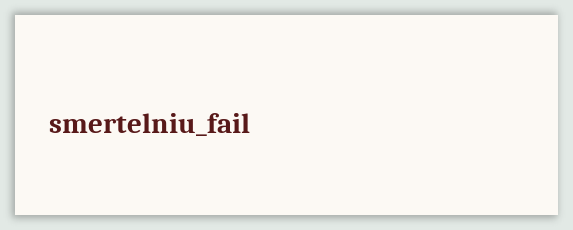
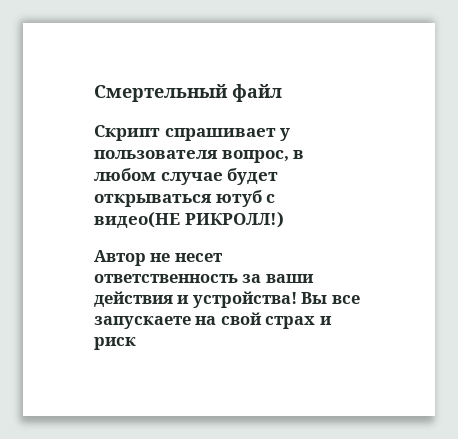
- smertelniu_fail
+ Смертельный файл
+ Скрипт спрашивает у пользователя вопрос, в любом случае будет открываться ютуб с видео(НЕ РИКРОЛЛ!)
+ Автор не несет ответственность за ваши действия и устройства! Вы все запускаете на свой страх и риск

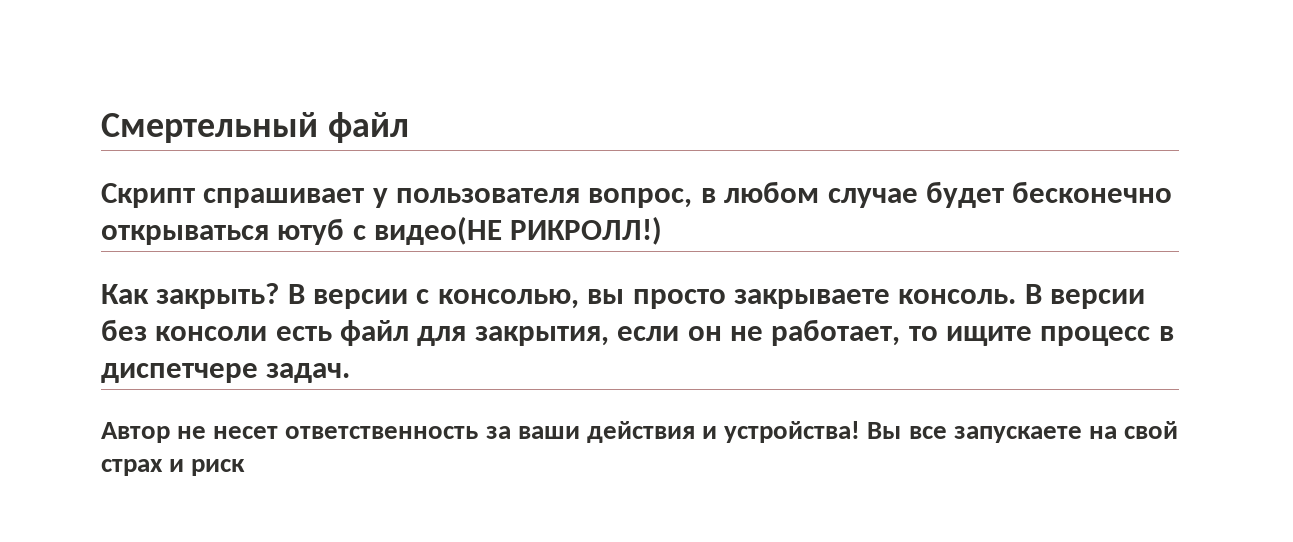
- Скрипт спрашивает у пользователя вопрос, в любом случае будет открываться ютуб с видео(НЕ РИКРОЛЛ!)
+ Скрипт спрашивает у пользователя вопрос, в любом случае будет бесконечно открываться ютуб с видео(НЕ РИКРОЛЛ!)
+ Как закрыть? В версии с консолью, вы просто закрываете консоль. В версии без консоли есть файл для закрытия, если он не работает, то ищите процесс в диспетчере задач.

